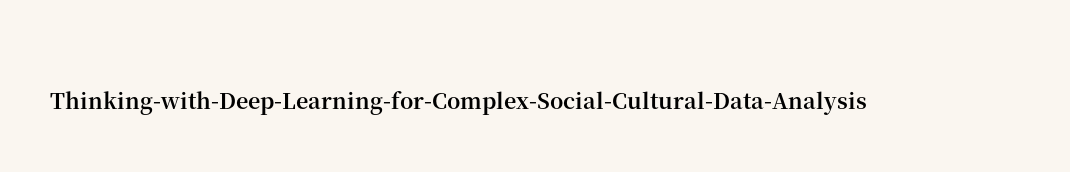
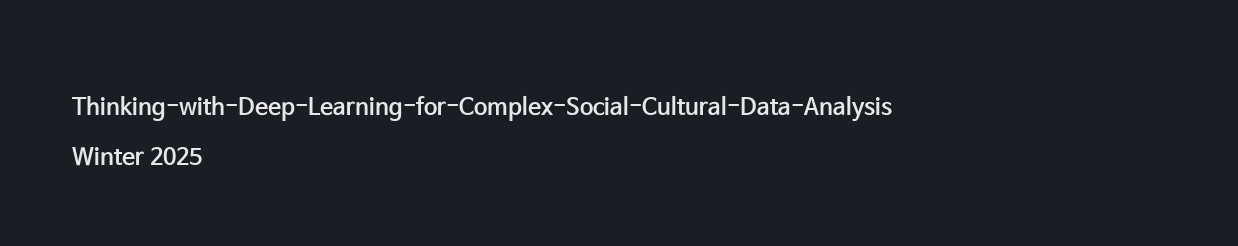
+ Winter 2025

